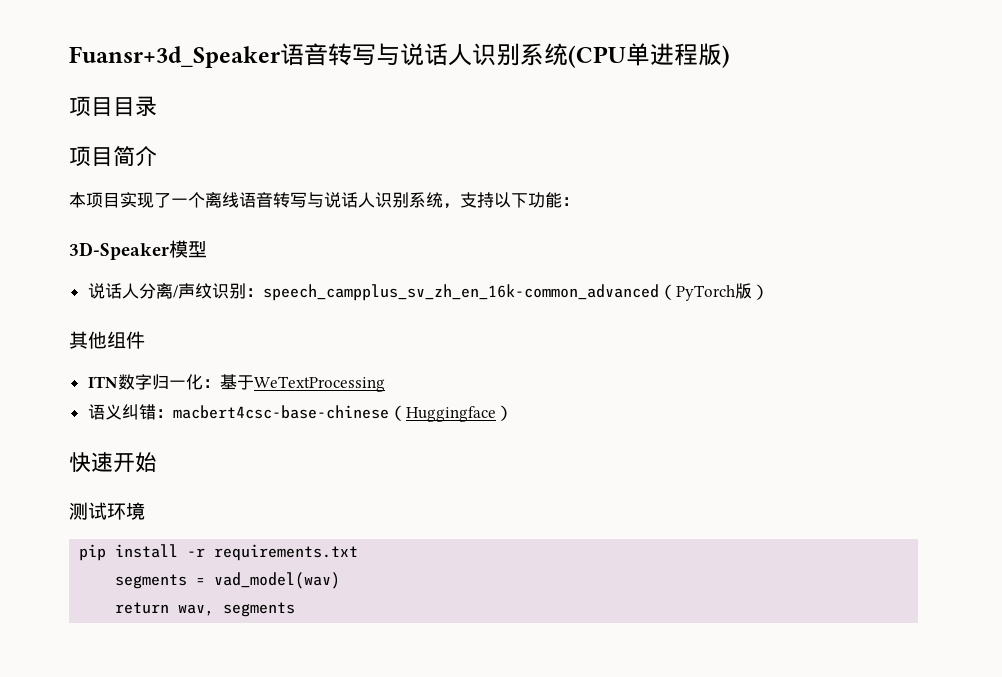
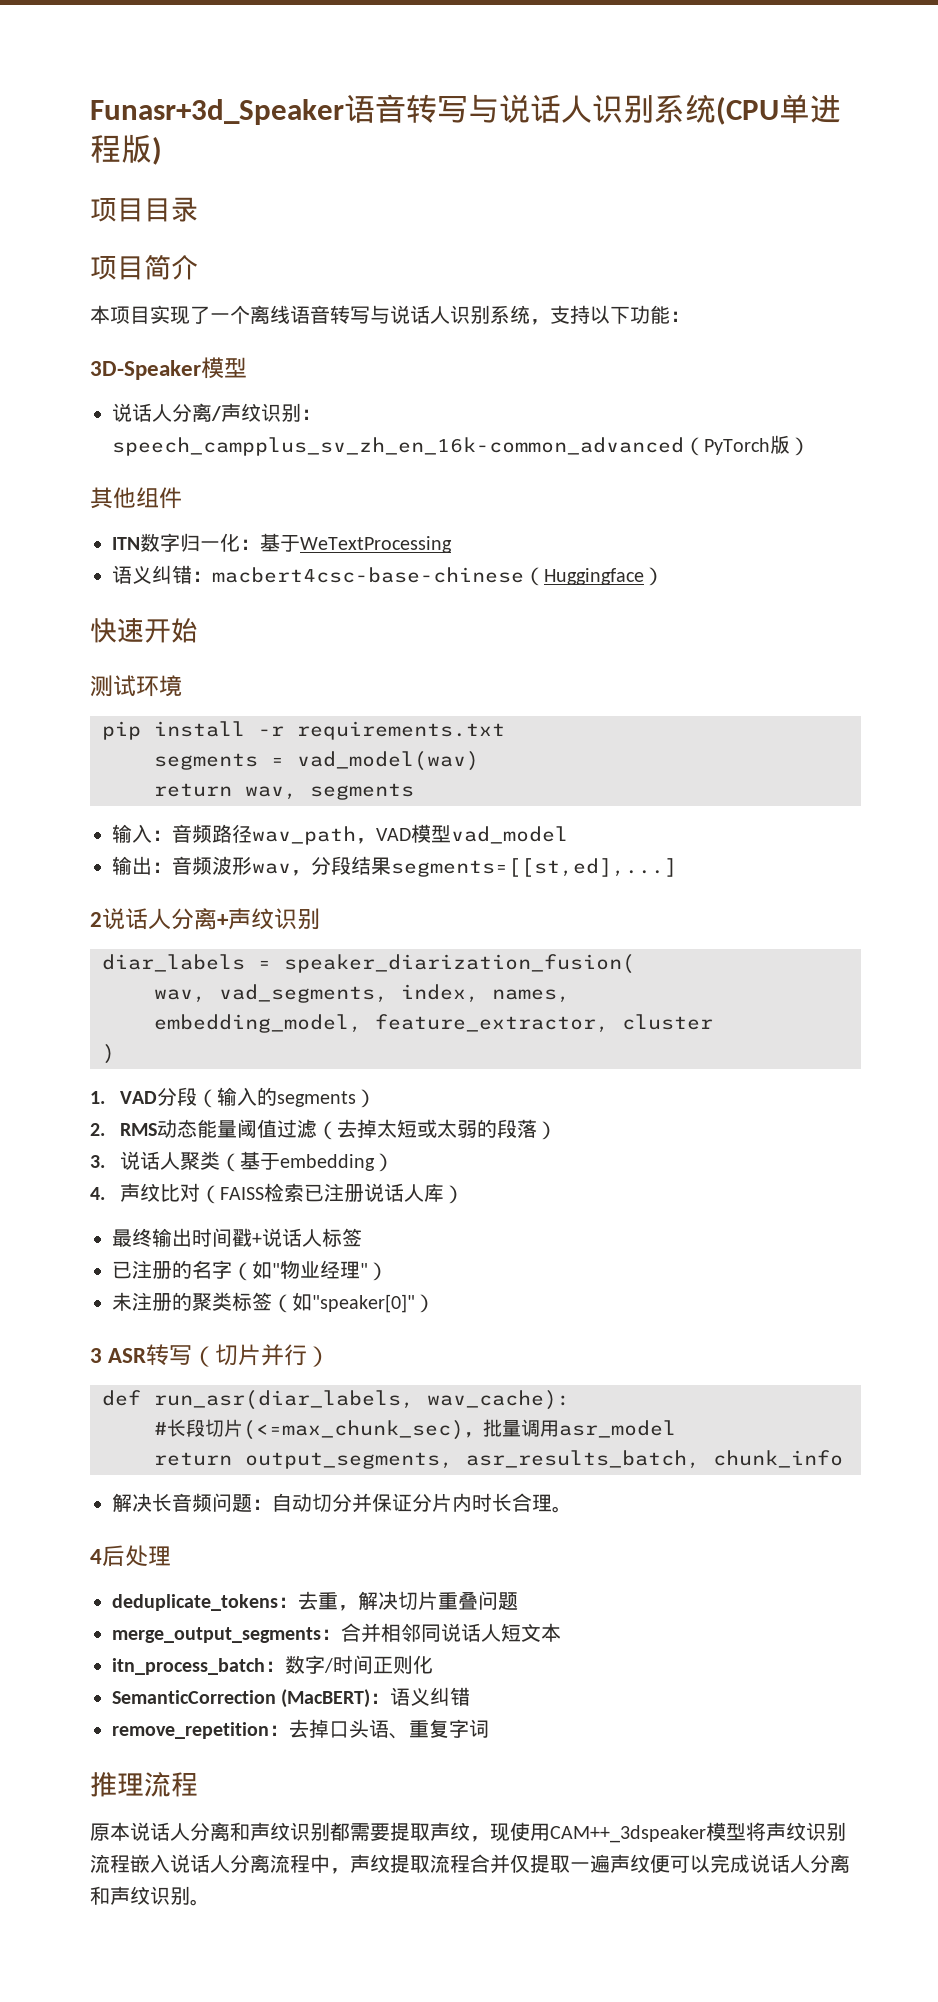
- Fuansr+3d_Speaker语音转写与说话人识别系统(CPU单进程版)
+ Funasr+3d_Speaker语音转写与说话人识别系统(CPU单进程版)
+ 输入：音频路径wav_path，VAD模型vad_model
+ 输出：音频波形wav，分段结果segments=[[st,ed],...]
+ 2说话人分离+声纹识别
+ diar_labels = speaker_diarization_fusion(
+ wav, vad_segments, index, names,
+ embedding_model, feature_extractor, cluster
+ )
+ 1. VAD分段（输入的segments）
+ 2. RMS动态能量阈值过滤（去掉太短或太弱的段落）
+ 3.说话人聚类（基于embedding）
+ 4.声纹比对（FAISS检索已注册说话人库）
+ 最终输出时间戳+说话人标签
+ 已注册的名字（如"物业经理"）
+ 未注册的聚类标签（如"speaker[0]"）
+ 3 ASR转写（切片并行）
+ def run_asr(diar_labels, wav_cache):
+ #长段切片(<=max_chunk_sec)，批量调用asr_model
+ return output_segments, asr_results_batch, chunk_info
+ 解决长音频问题：自动切分并保证分片内时长合理。
+ 4后处理
+ deduplicate_tokens：去重，解决切片重叠问题
+ merge_output_segments：合并相邻同说话人短文本
+ itn_process_batch：数字/时间正则化
+ SemanticCorrection (MacBERT)：语义纠错
+ remove_repetition：去掉口头语、重复字词
+ 推理流程
+ 原本说话人分离和声纹识别都需要提取声纹，现使用CAM++_3dspeaker模型将声纹识别流程嵌入说话人分离流程中，声纹提取流程合并仅提取一遍声纹便可以完成说话人分离和声纹识别。

